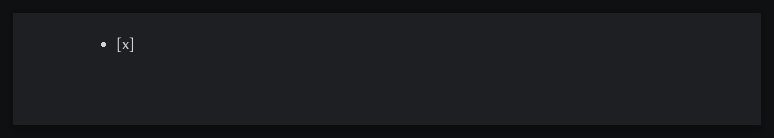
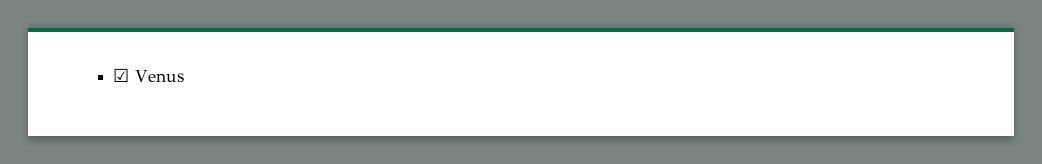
- [x]
+ ☑ Venus

